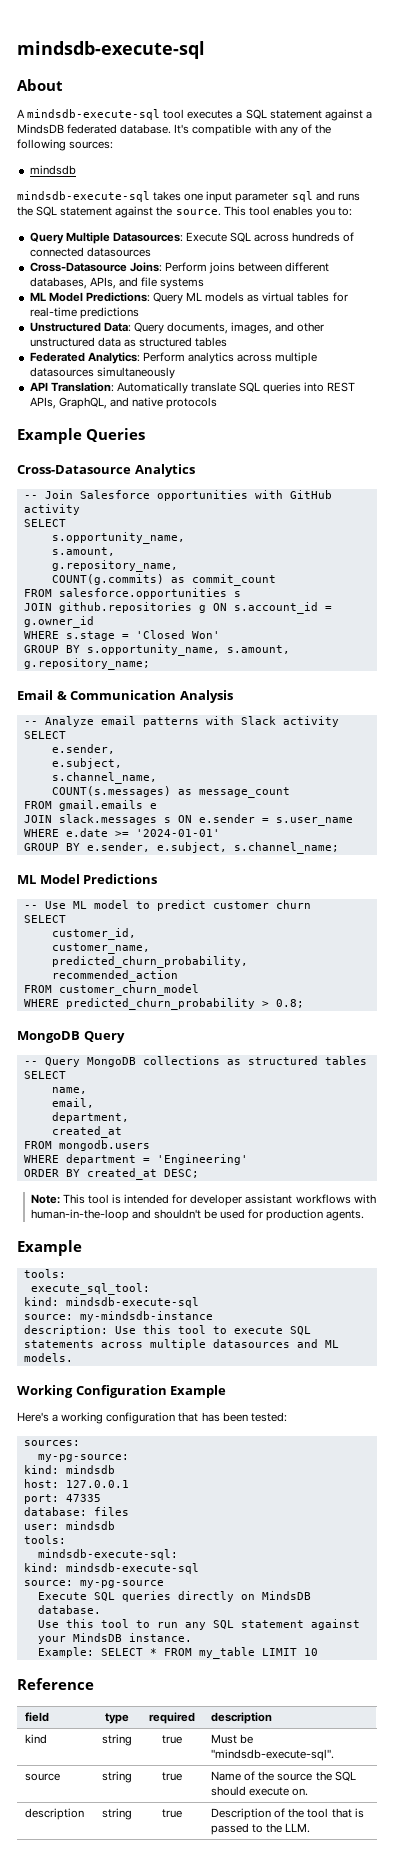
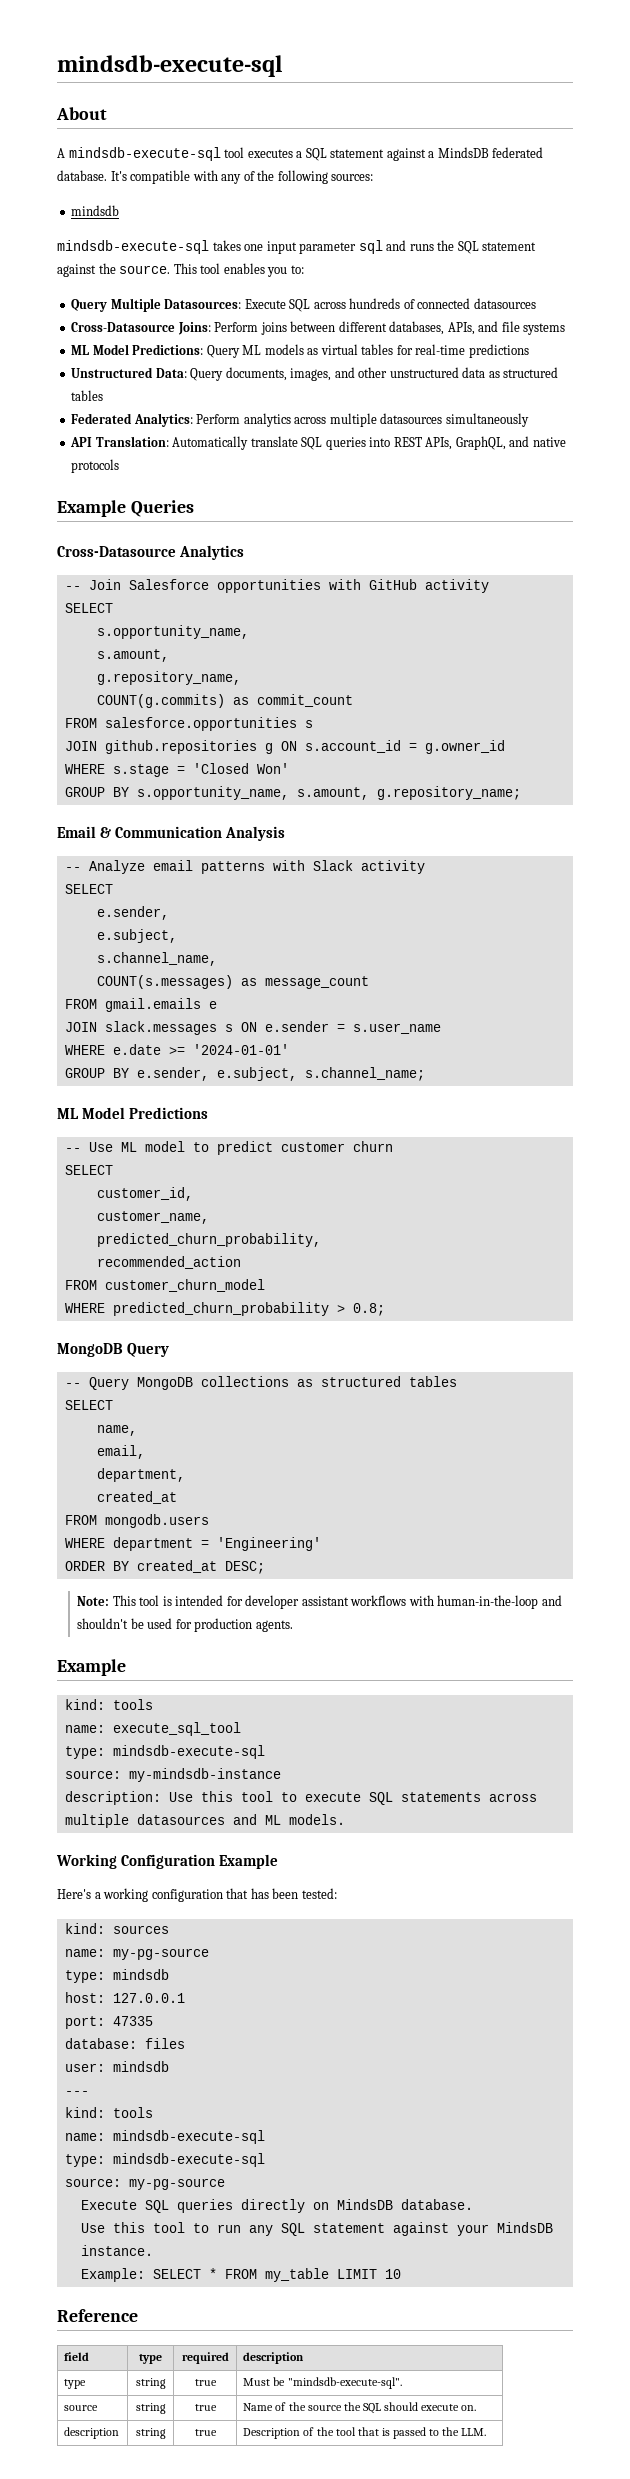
  Note: This tool is intended for developer assistant workflows with human-in-the-loop and shouldn't be used for production agents.
  Example
- tools:
- execute_sql_tool:
- kind: mindsdb-execute-sql
+ kind: tools
+ name: execute_sql_tool
+ type: mindsdb-execute-sql
  Here's a working configuration that has been tested:
- sources:
- my-pg-source:
- kind: mindsdb
+ kind: sources
+ name: my-pg-source
+ type: mindsdb
  user: mindsdb
- tools:
- mindsdb-execute-sql:
- kind: mindsdb-execute-sql
+ ---
+ kind: tools
+ name: mindsdb-execute-sql
+ type: mindsdb-execute-sql
- kind | string | true | Must be "mindsdb-execute-sql".
+ type | string | true | Must be "mindsdb-execute-sql".

